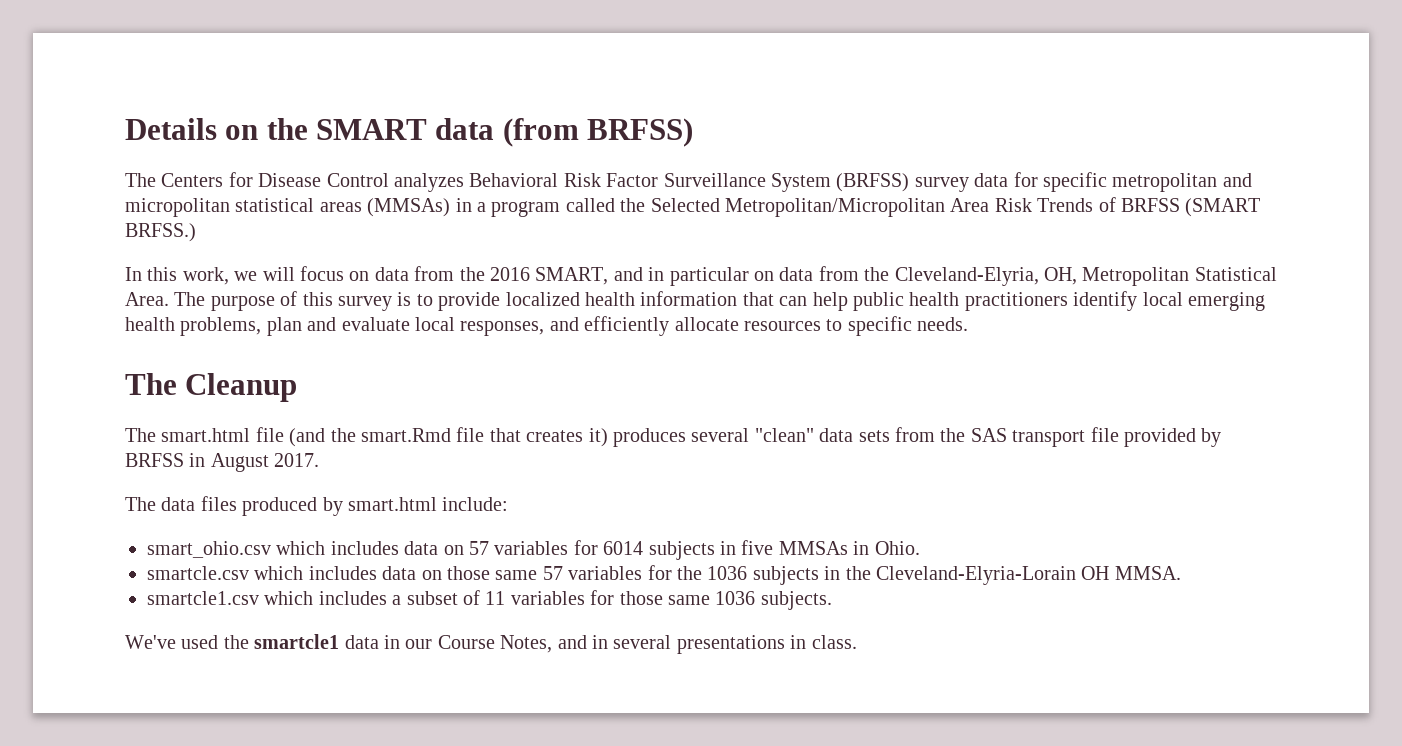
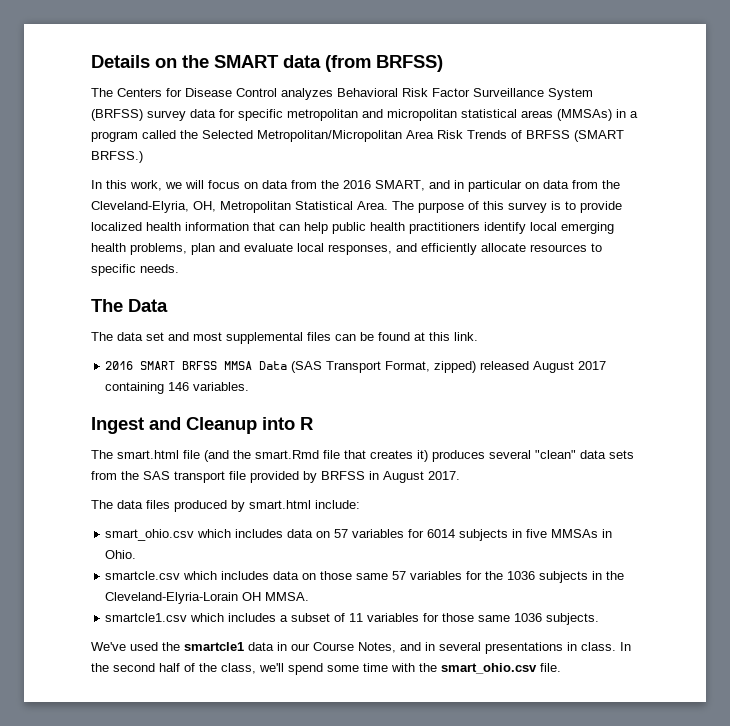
- The Cleanup
+ The Data
+ The data set and most supplemental files can be found at this link.
+ 2016 SMART BRFSS MMSA Data (SAS Transport Format, zipped) released August 2017 containing 146 variables.
+ Ingest and Cleanup into R
+ In the second half of the class, we'll spend some time with the smart_ohio.csv file.

